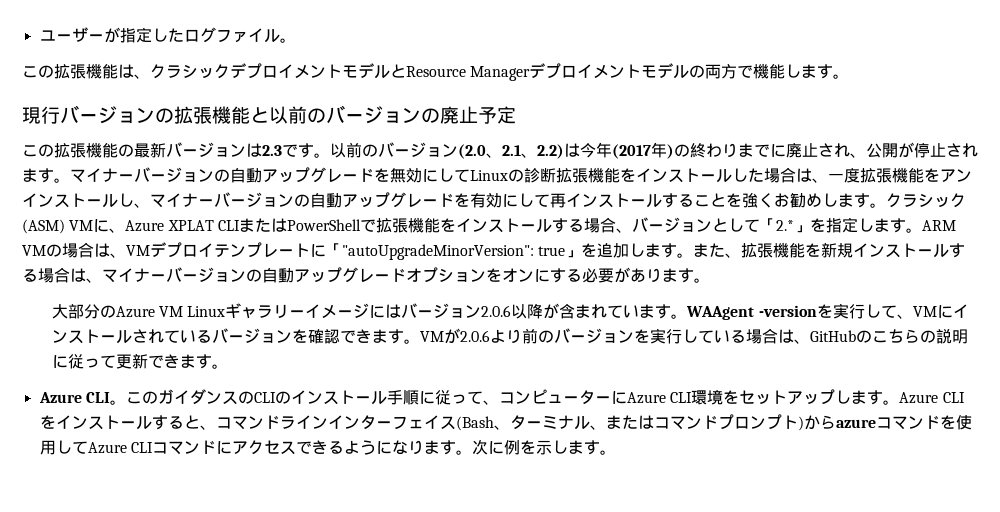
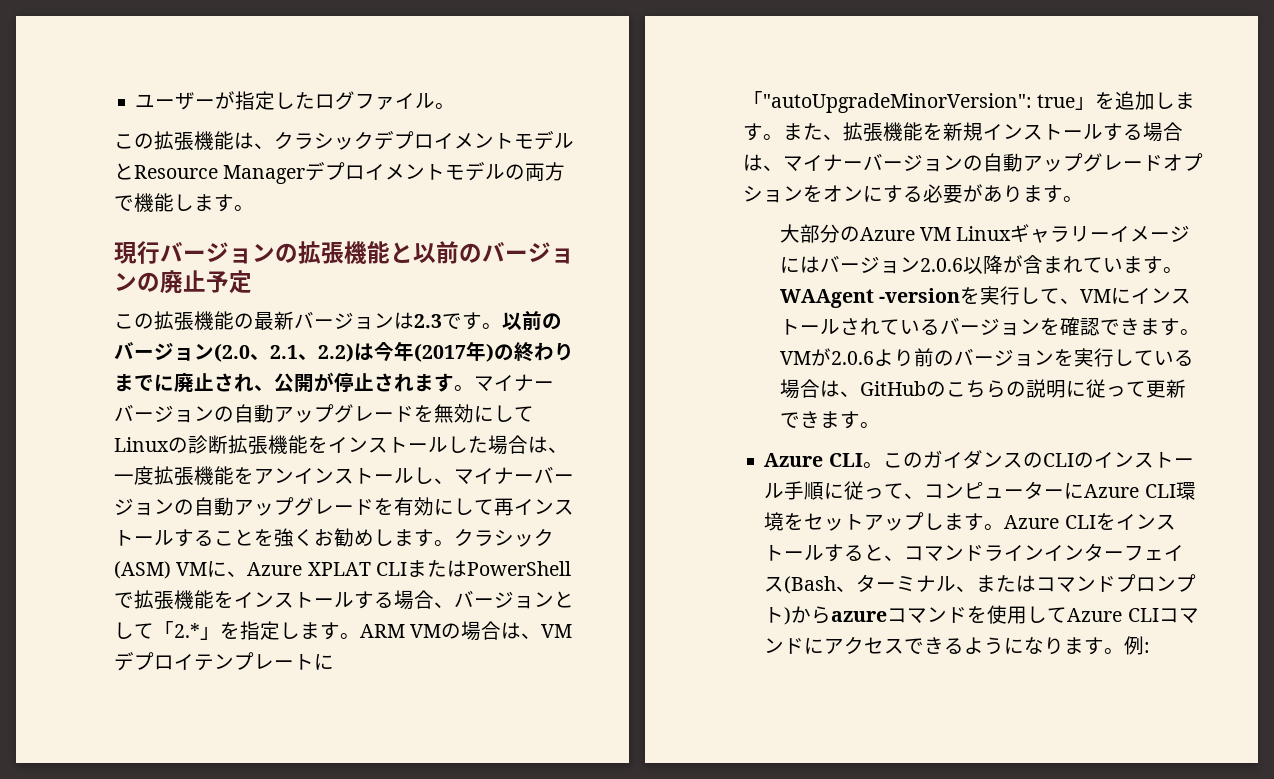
- 次に例を示します。
+ 例:

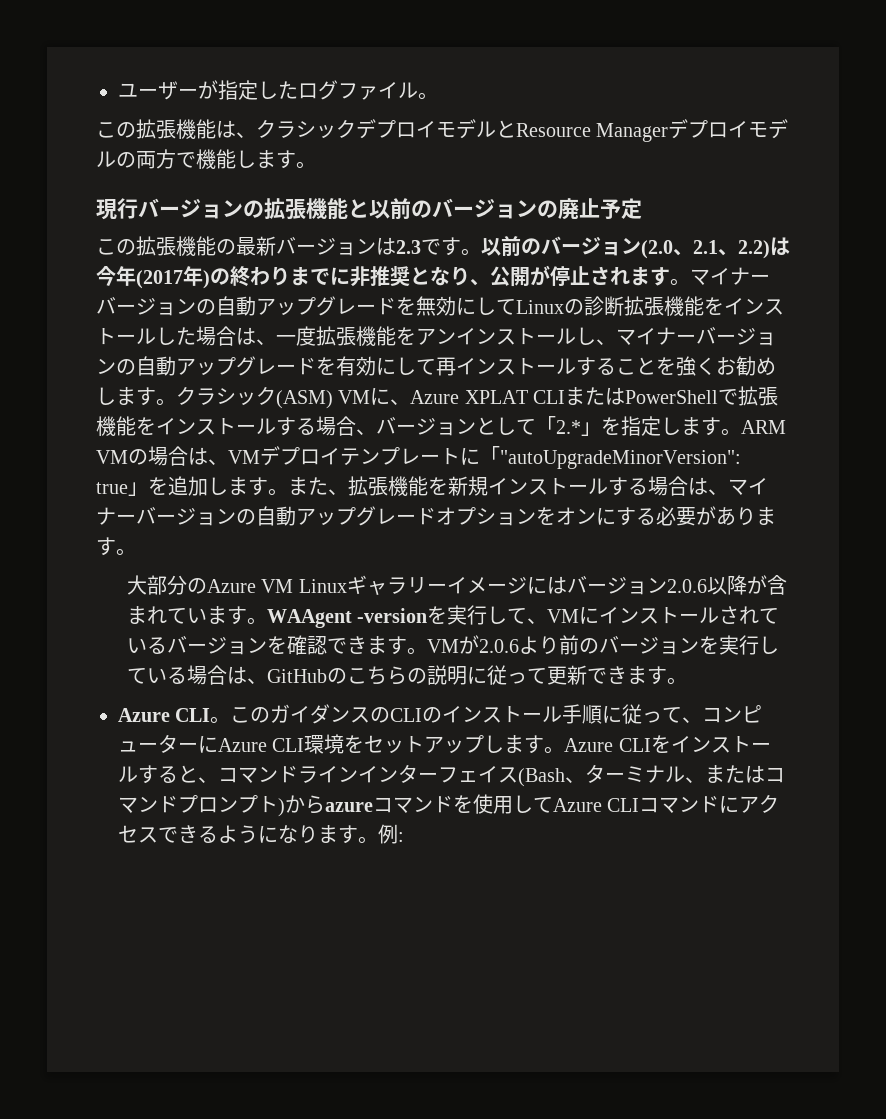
- この拡張機能は、クラシックデプロイメントモデルとResource Managerデプロイメントモデルの両方で機能します。
+ この拡張機能は、クラシックデプロイモデルとResource Managerデプロイモデルの両方で機能します。
- 以前のバージョン(2.0、2.1、2.2)は今年(2017年)の終わりまでに廃止され、公開が停止されます。
+ 以前のバージョン(2.0、2.1、2.2)は今年(2017年)の終わりまでに非推奨となり、公開が停止されます。

